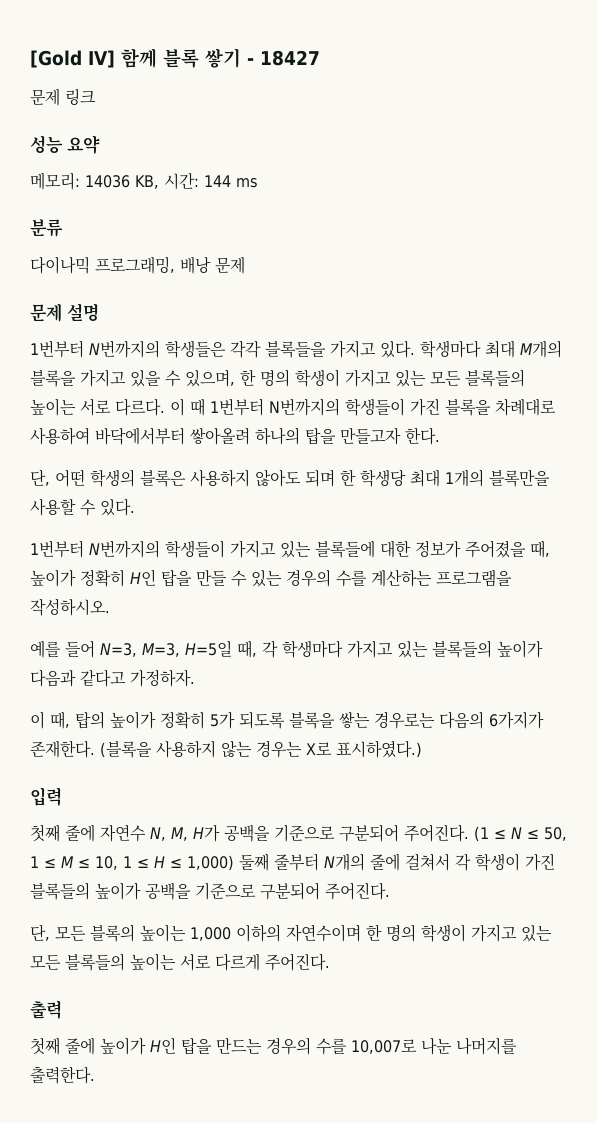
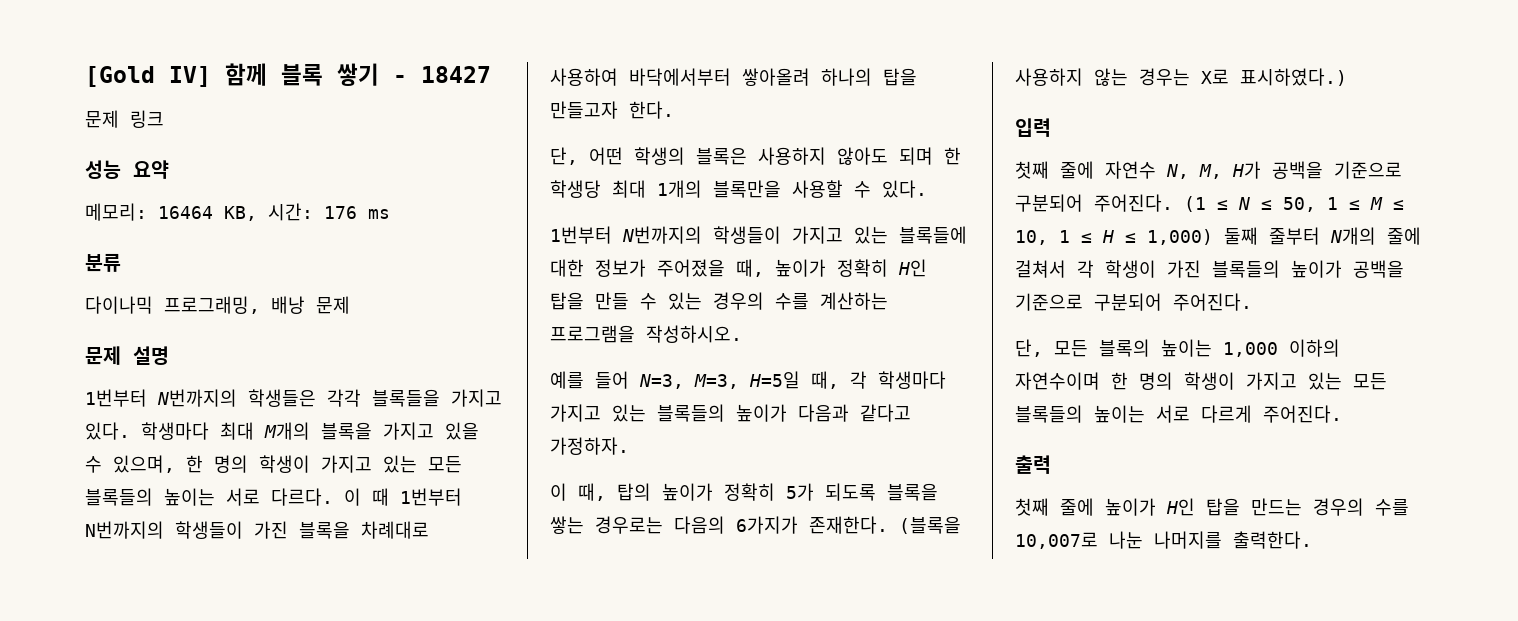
- 메모리: 14036 KB, 시간: 144 ms
+ 메모리: 16464 KB, 시간: 176 ms

